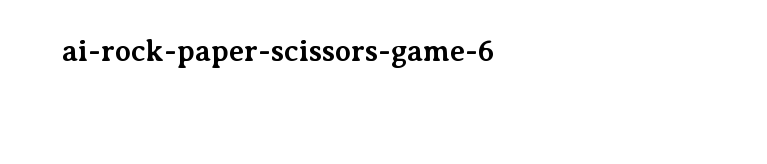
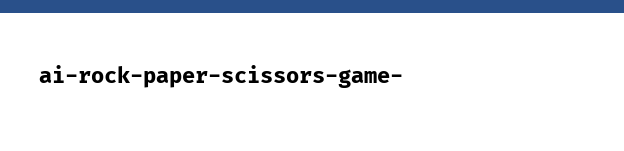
- ai-rock-paper-scissors-game-6
+ ai-rock-paper-scissors-game-

